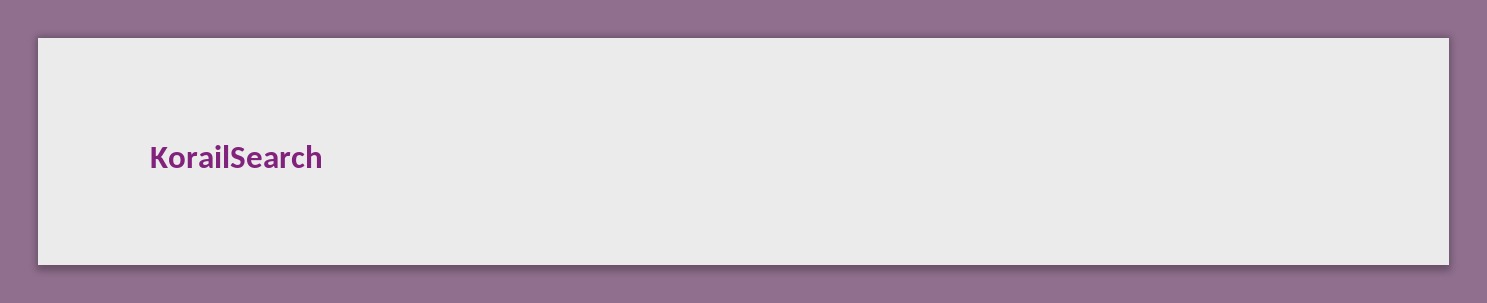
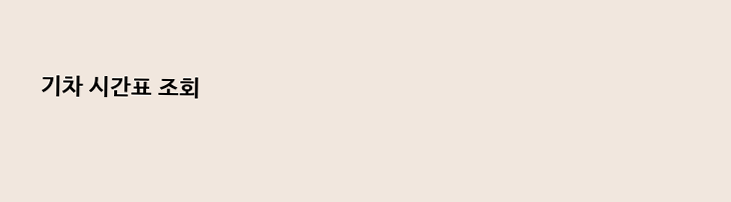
- KorailSearch
+ 기차 시간표 조회

